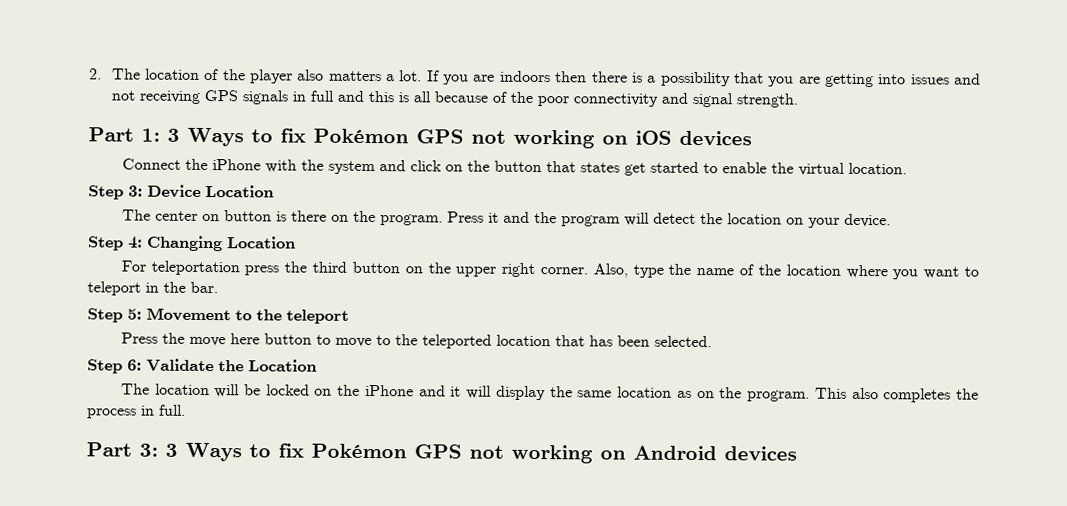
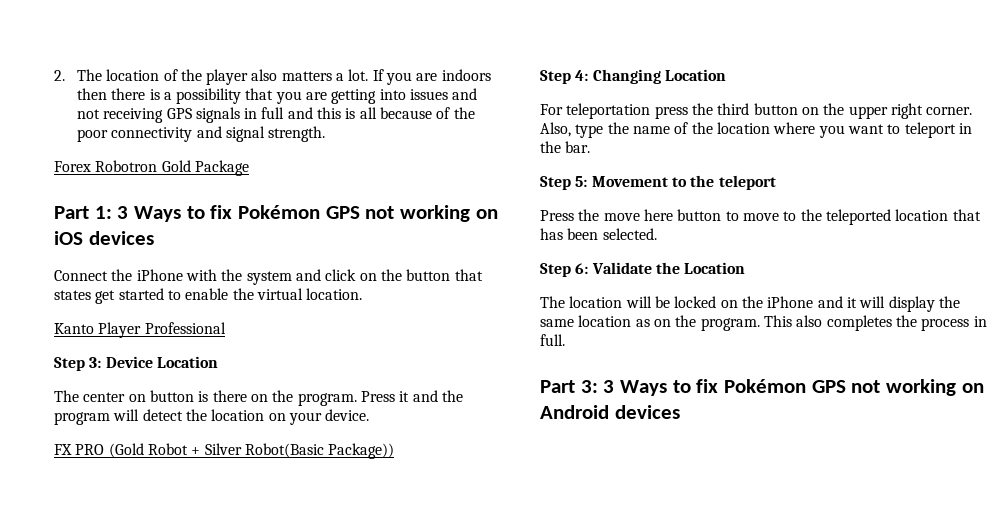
+ Forex Robotron Gold Package
+ Kanto Player Professional
+ FX PRO (Gold Robot + Silver Robot(Basic Package))

